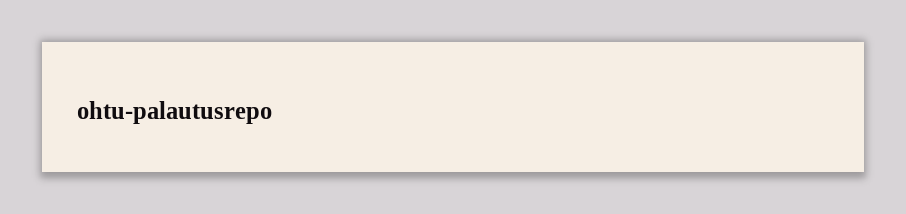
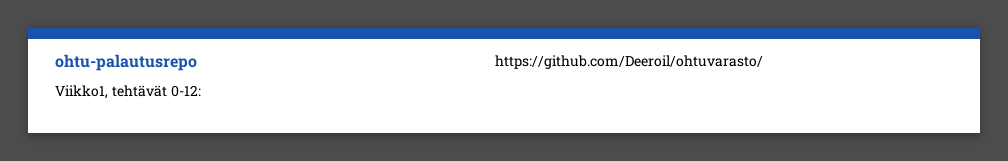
+ Viikko1, tehtävät 0-12: https://github.com/Deeroil/ohtuvarasto/

